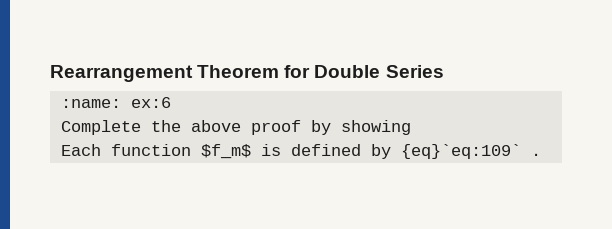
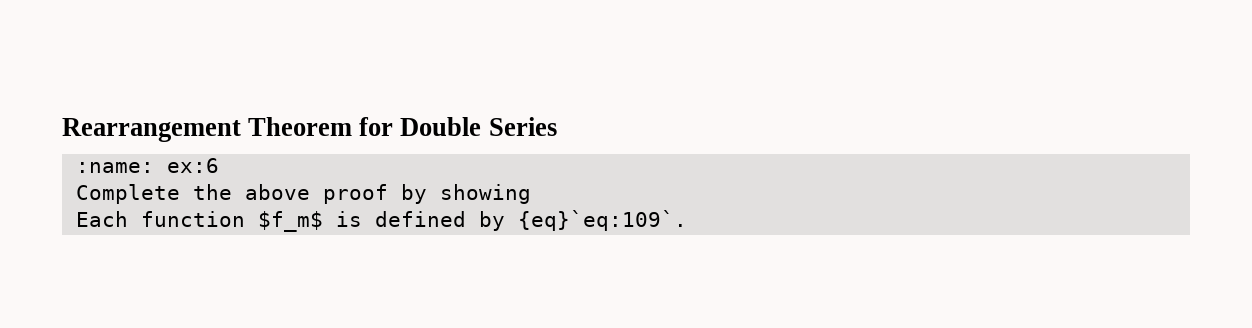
- Each function $f_m$ is defined by {eq}`eq:109` .
+ Each function $f_m$ is defined by {eq}`eq:109`.

